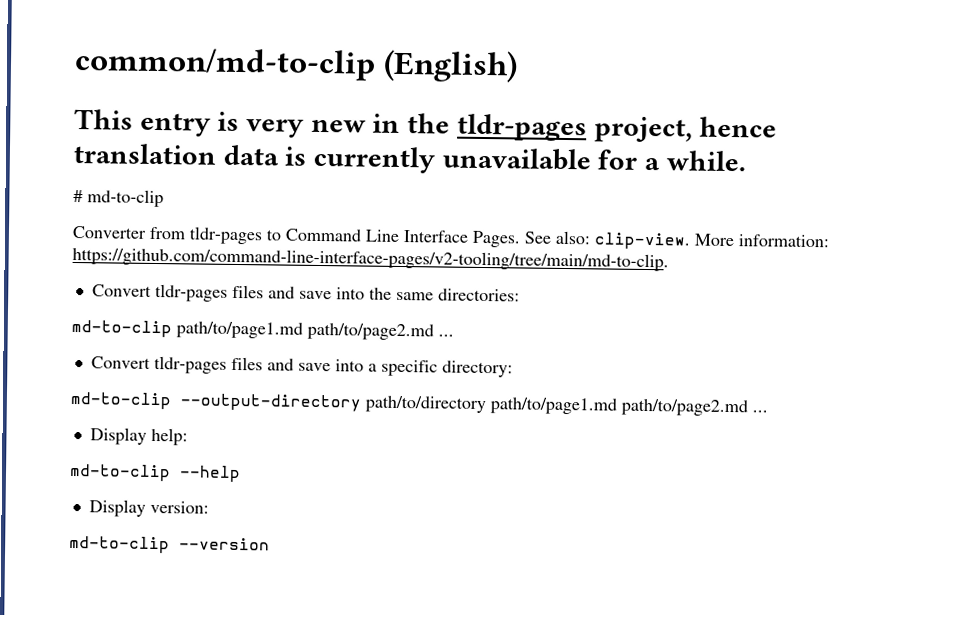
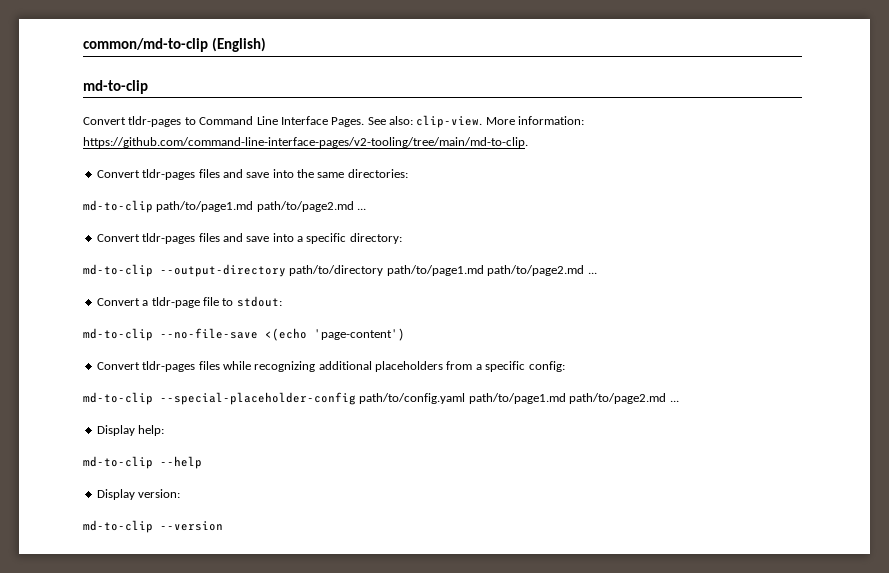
  common/md-to-clip (English)
- This entry is very new in the tldr-pages project, hence translation data is currently unavailable for a while.
- # md-to-clip
+ md-to-clip
- Converter from tldr-pages to Command Line Interface Pages.
+ Convert tldr-pages to Command Line Interface Pages.
+ Convert a tldr-page file to stdout:
+ md-to-clip --no-file-save <(echo 'page-content')
+ Convert tldr-pages files while recognizing additional placeholders from a specific config:
+ md-to-clip --special-placeholder-config path/to/config.yaml path/to/page1.md path/to/page2.md ...

